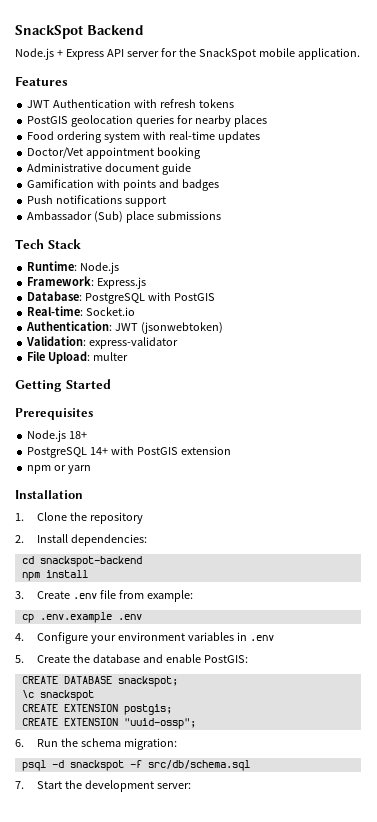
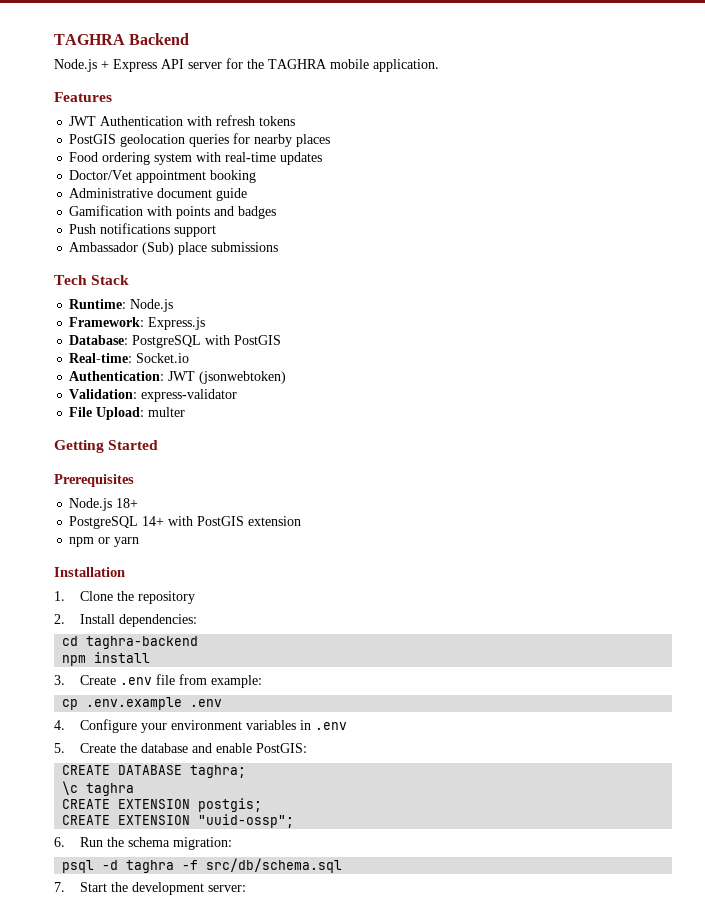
- SnackSpot Backend
+ TAGHRA Backend
- Node.js + Express API server for the SnackSpot mobile application.
+ Node.js + Express API server for the TAGHRA mobile application.
- cd snackspot-backend
+ cd taghra-backend
- CREATE DATABASE snackspot;
+ CREATE DATABASE taghra;
- \c snackspot
+ \c taghra
- psql -d snackspot -f src/db/schema.sql
+ psql -d taghra -f src/db/schema.sql

